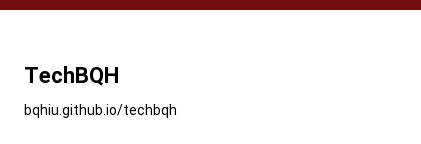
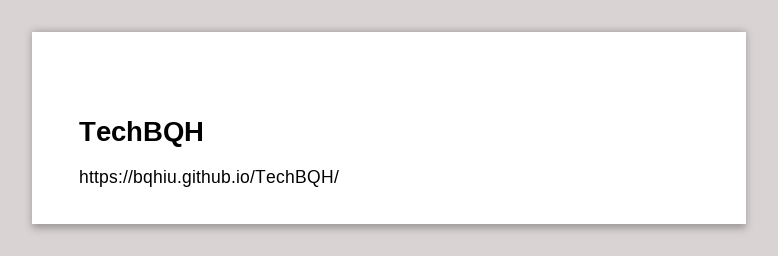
- bqhiu.github.io/techbqh
+ https://bqhiu.github.io/TechBQH/

